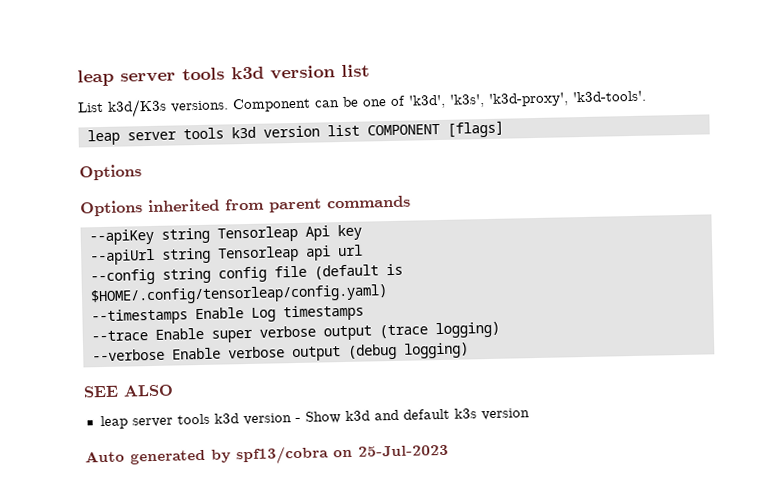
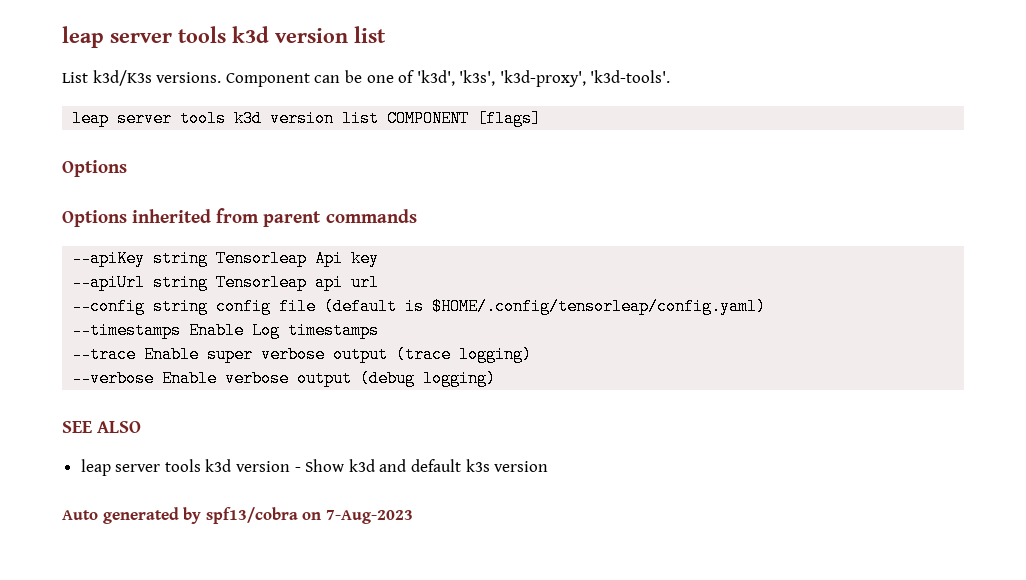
- Auto generated by spf13/cobra on 25-Jul-2023
+ Auto generated by spf13/cobra on 7-Aug-2023

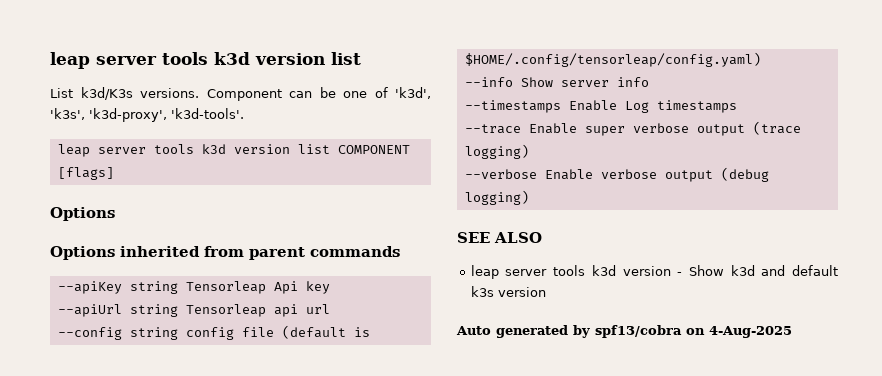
+ --info Show server info
- Auto generated by spf13/cobra on 7-Aug-2023
+ Auto generated by spf13/cobra on 4-Aug-2025

